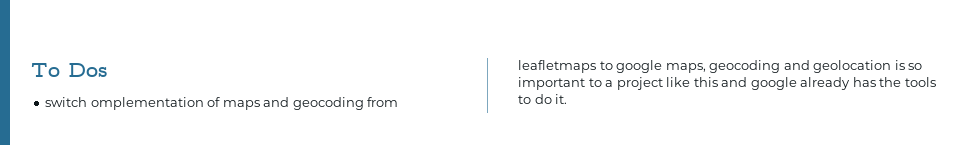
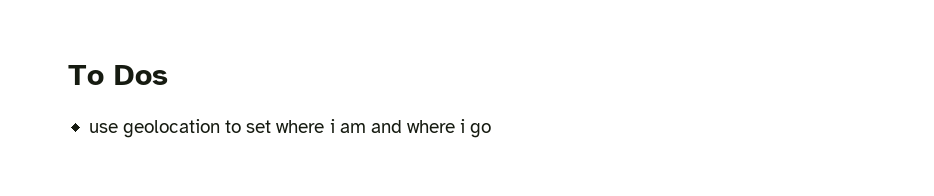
- switch omplementation of maps and geocoding from leafletmaps to google maps, geocoding and geolocation is so important to a project like this and google already has the tools to do it.
+ use geolocation to set where i am and where i go

